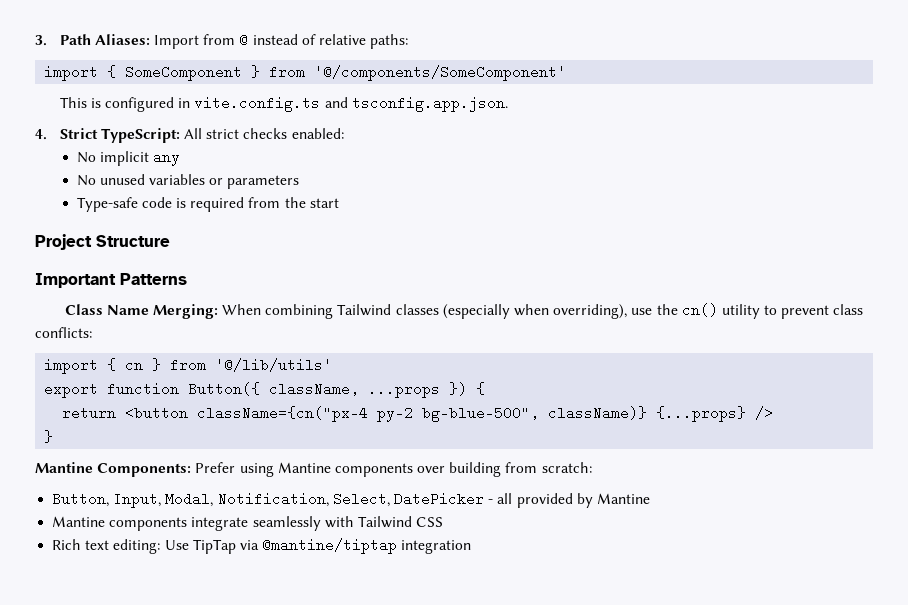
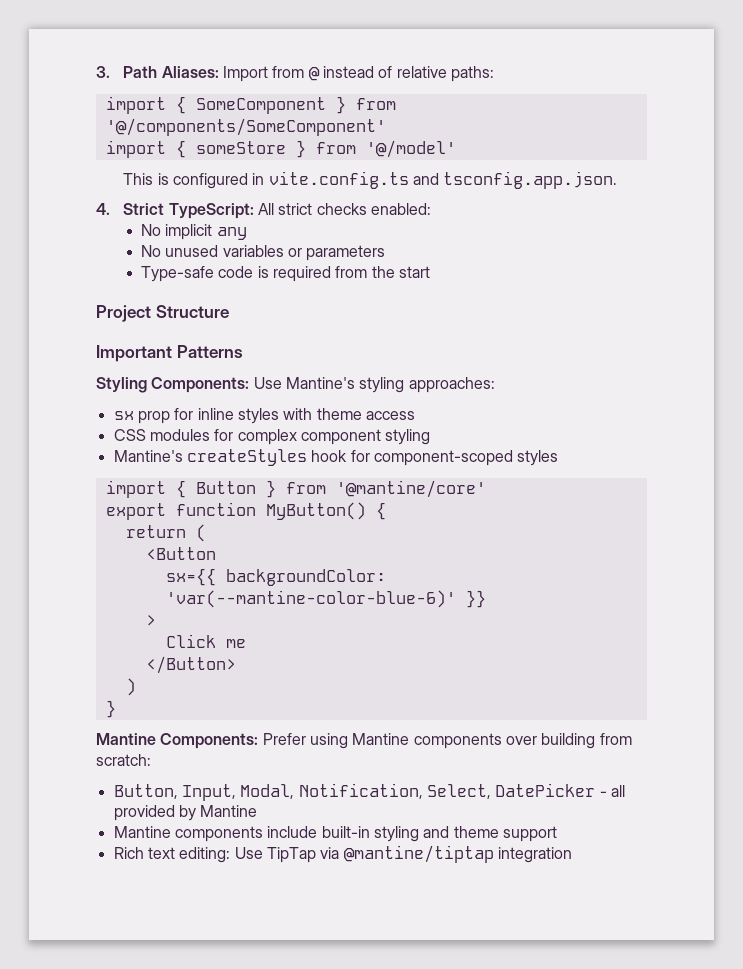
+ import { someStore } from '@/model'
- Class Name Merging: When combining Tailwind classes (especially when overriding), use the cn() utility to prevent class conflicts:
- import { cn } from '@/lib/utils'
+ Styling Components: Use Mantine's styling approaches:
+ sx prop for inline styles with theme access
+ CSS modules for complex component styling
+ Mantine's createStyles hook for component-scoped styles
+ import { Button } from '@mantine/core'
- export function Button({ className, ...props }) {
- return <button className={cn("px-4 py-2 bg-blue-500", className)} {...props} />
+ export function MyButton() {
+ return (
+ <Button
+ sx={{ backgroundColor: 'var(--mantine-color-blue-6)' }}
+ >
+ Click me
+ </Button>
+ )
- Mantine components integrate seamlessly with Tailwind CSS
+ Mantine components include built-in styling and theme support

